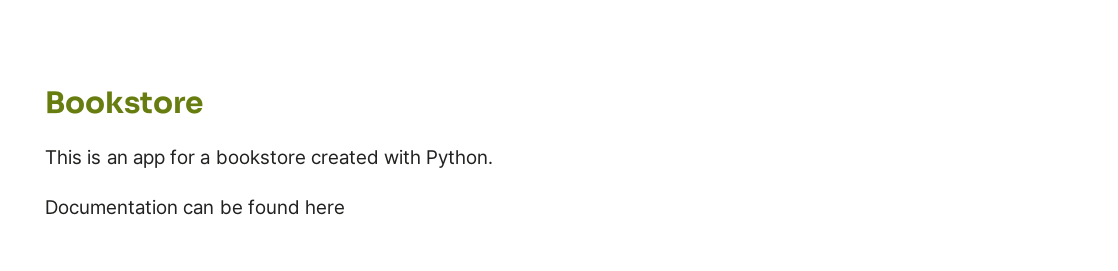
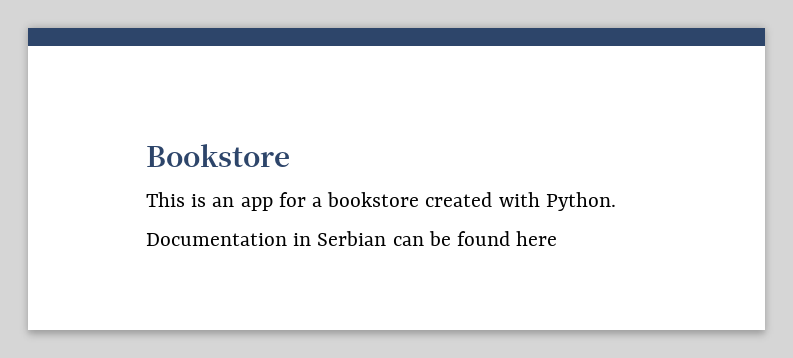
- Documentation can be found here
+ Documentation in Serbian can be found here

